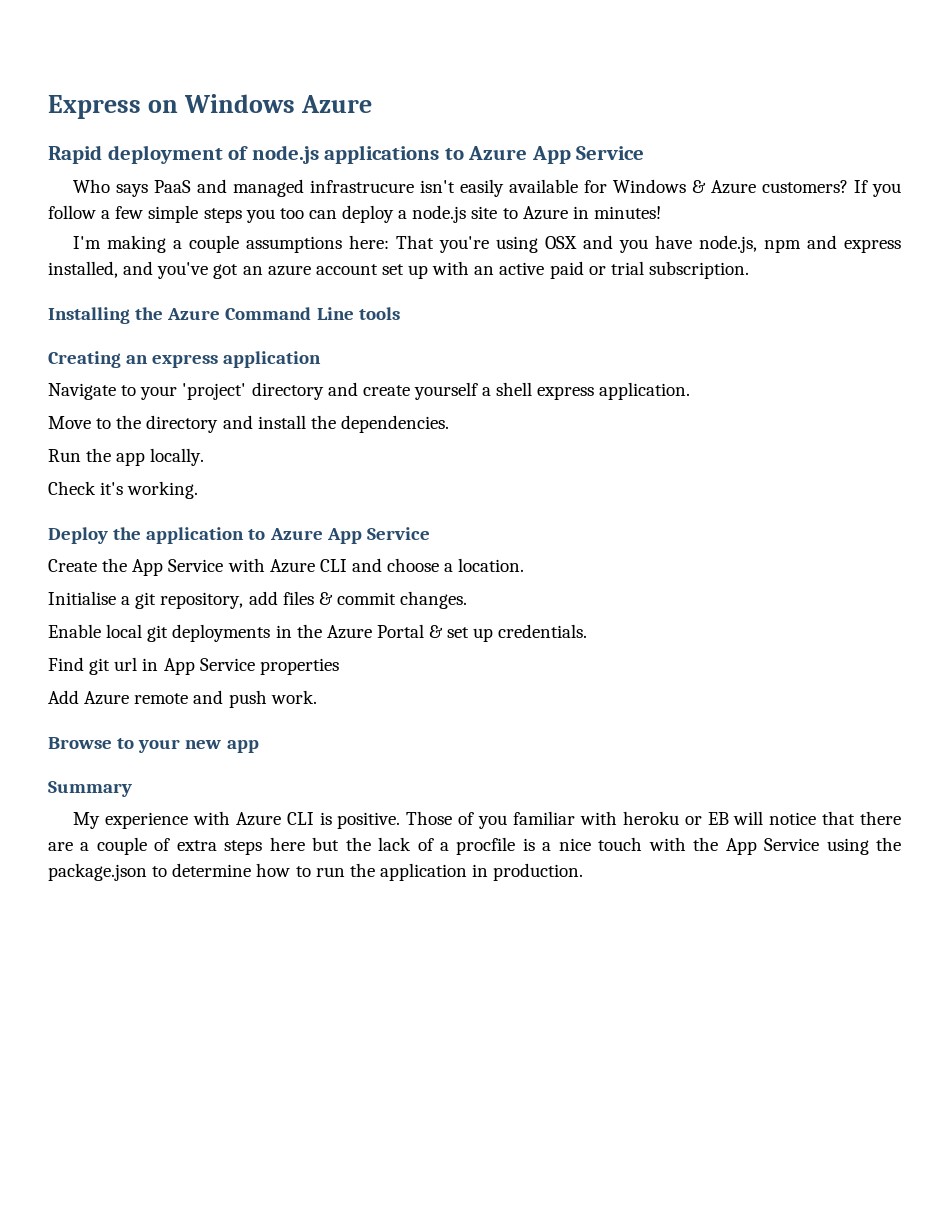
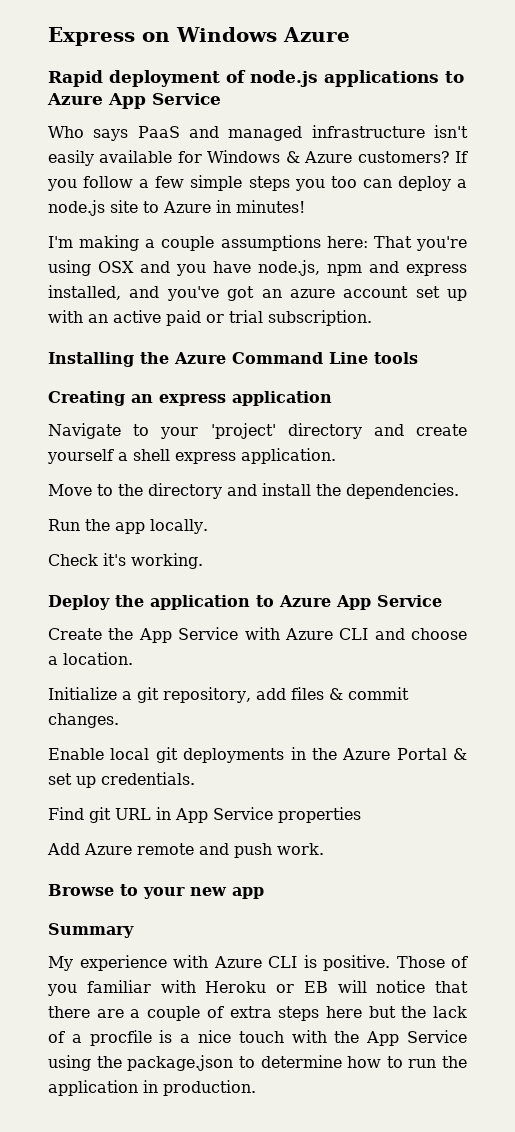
- Who says PaaS and managed infrastrucure isn't easily available for Windows & Azure customers?
+ Who says PaaS and managed infrastructure isn't easily available for Windows & Azure customers?
- Initialise a git repository, add files & commit changes.
+ Initialize a git repository, add files & commit changes.
- Find git url in App Service properties
+ Find git URL in App Service properties
- Those of you familiar with heroku or EB will notice that there are a couple of extra steps here but the lack of a procfile is a nice touch with the App Service using the package.json to determine how to run the application in production.
+ Those of you familiar with Heroku or EB will notice that there are a couple of extra steps here but the lack of a procfile is a nice touch with the App Service using the package.json to determine how to run the application in production.

